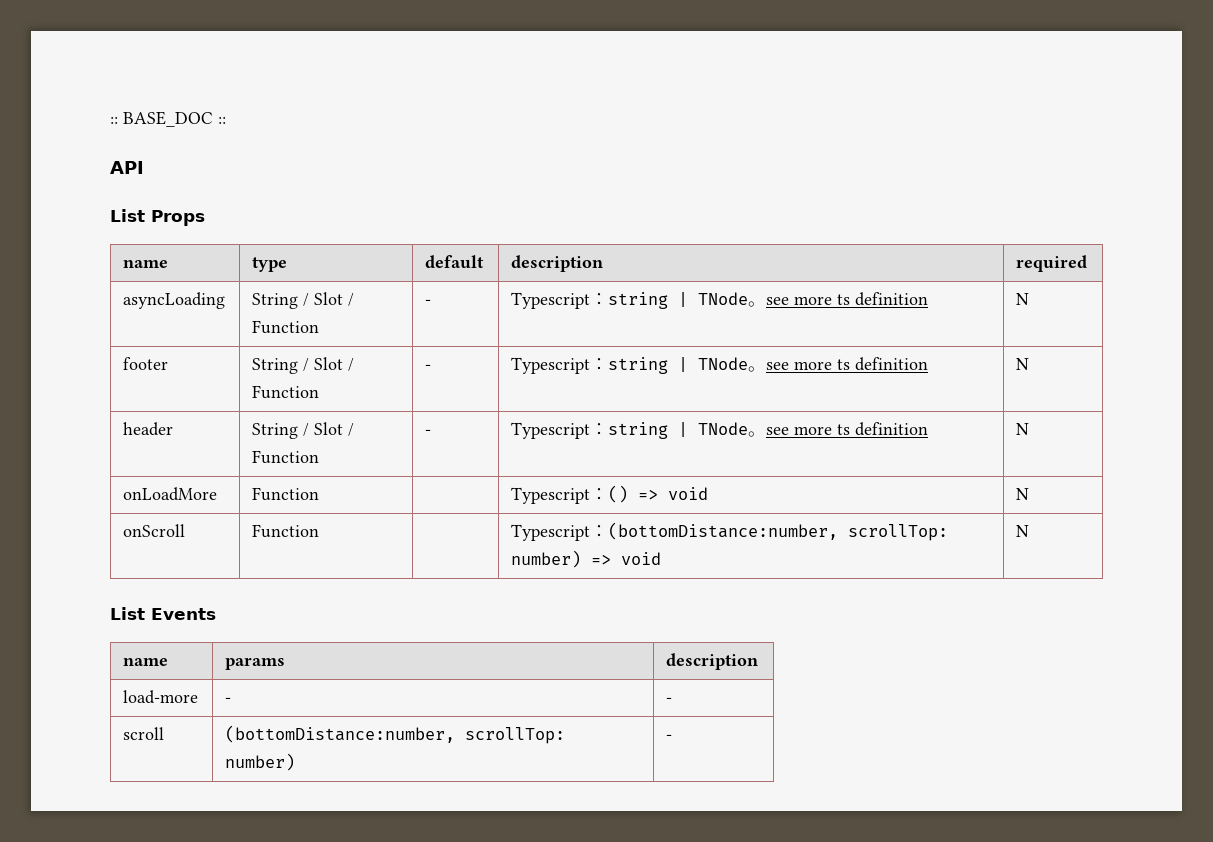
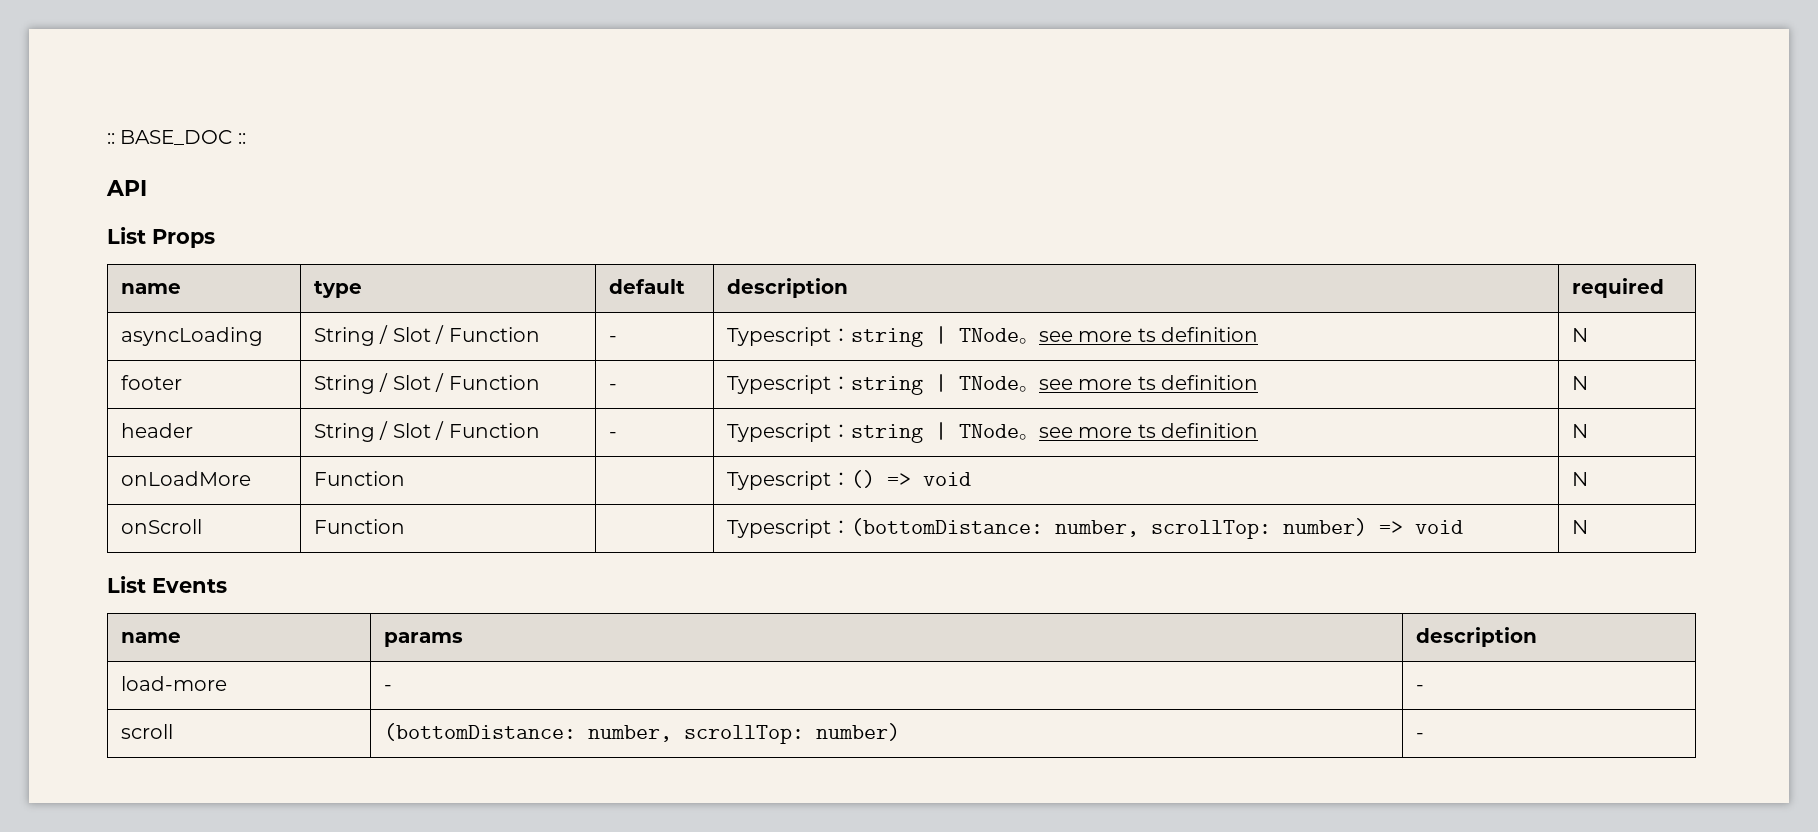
- onScroll | Function | | Typescript：(bottomDistance:number, scrollTop: number) => void | N
+ onScroll | Function | | Typescript：(bottomDistance: number, scrollTop: number) => void | N
- scroll | (bottomDistance:number, scrollTop: number) | -
+ scroll | (bottomDistance: number, scrollTop: number) | -

